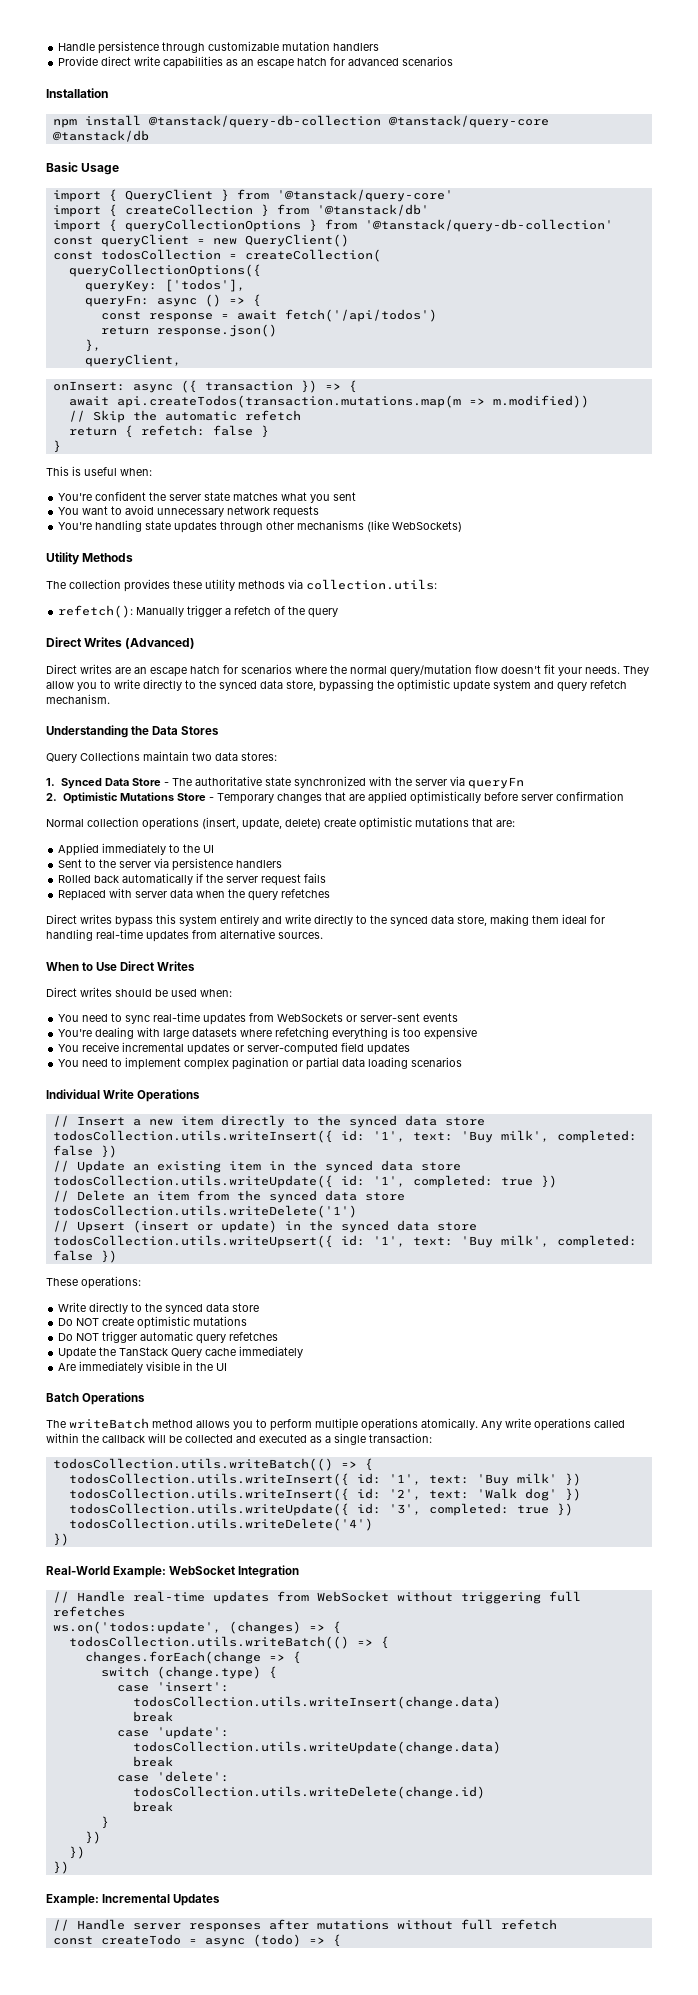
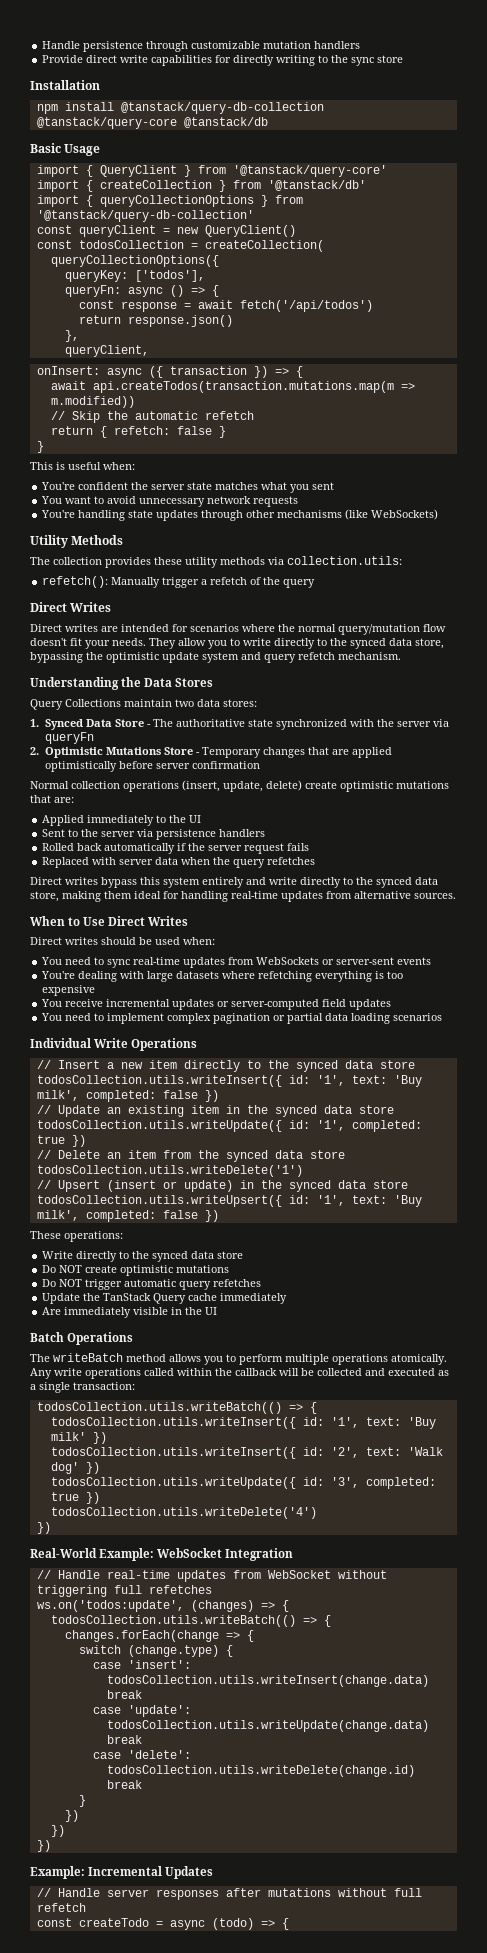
- Provide direct write capabilities as an escape hatch for advanced scenarios
+ Provide direct write capabilities for directly writing to the sync store
  refetch(): Manually trigger a refetch of the query
- Direct Writes (Advanced)
+ Direct Writes
- Direct writes are an escape hatch for scenarios where the normal query/mutation flow doesn't fit your needs.
+ Direct writes are intended for scenarios where the normal query/mutation flow doesn't fit your needs.

